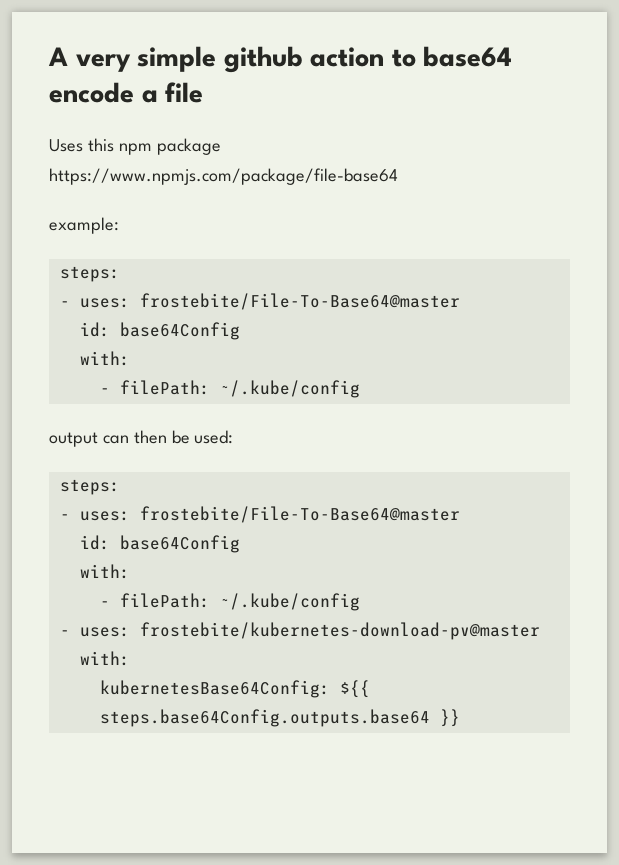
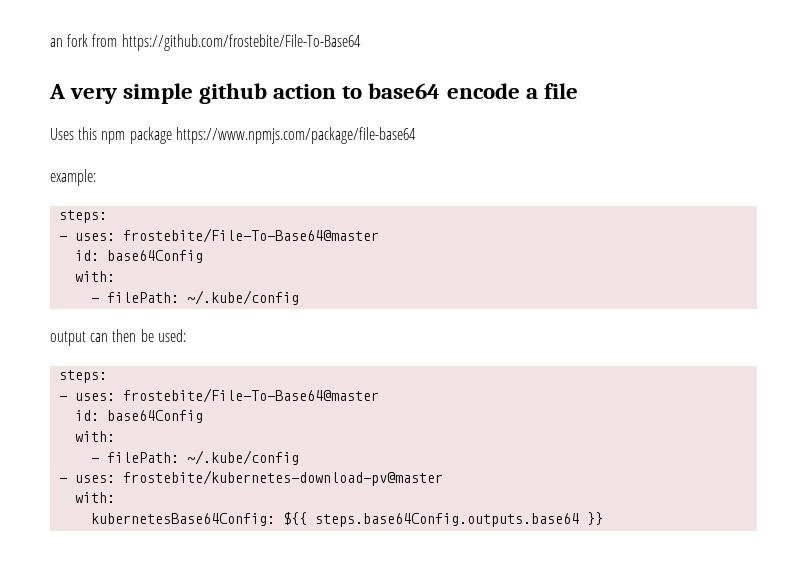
+ an fork from https://github.com/frostebite/File-To-Base64

